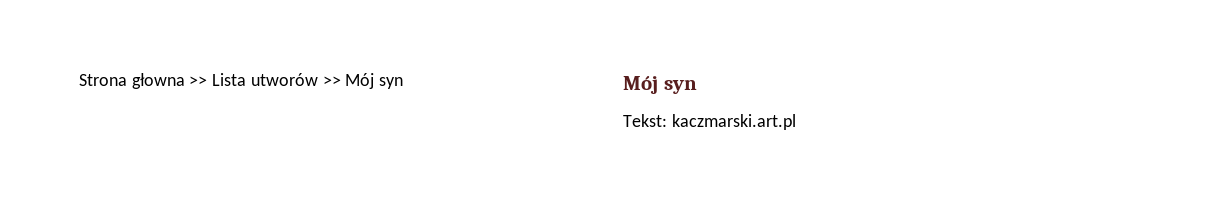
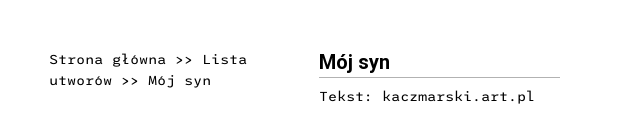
- Strona głowna >> Lista utworów >> Mój syn
+ Strona główna >> Lista utworów >> Mój syn

